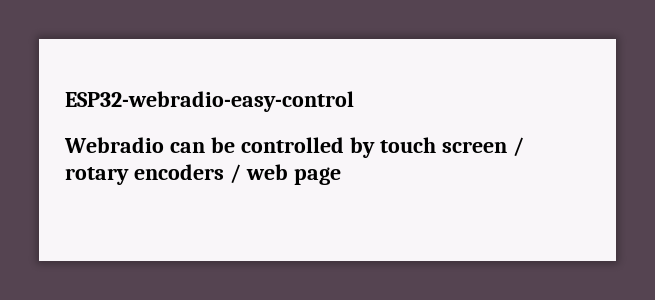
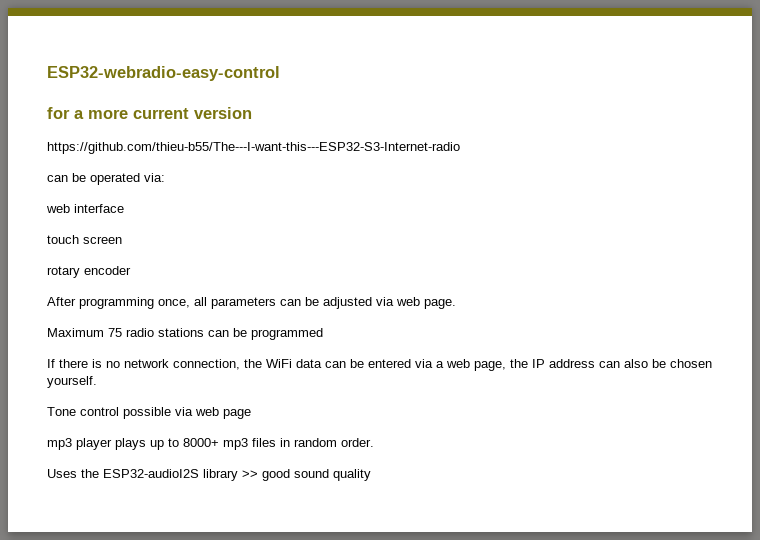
- Webradio can be controlled by touch screen / rotary encoders / web page
+ for a more current version
+ https://github.com/thieu-b55/The---I-want-this---ESP32-S3-Internet-radio
+ can be operated via:
+ web interface
+ touch screen
+ rotary encoder
+ After programming once, all parameters can be adjusted via web page.
+ Maximum 75 radio stations can be programmed
+ If there is no network connection, the WiFi data can be entered via a web page, the IP address can also be chosen yourself.
+ Tone control possible via web page
+ mp3 player plays up to 8000+ mp3 files in random order.
+ Uses the ESP32-audioI2S library >> good sound quality

